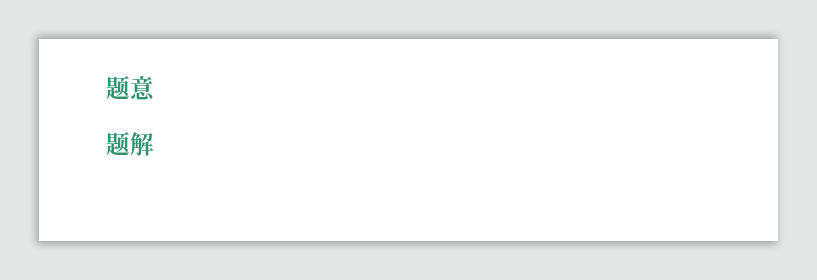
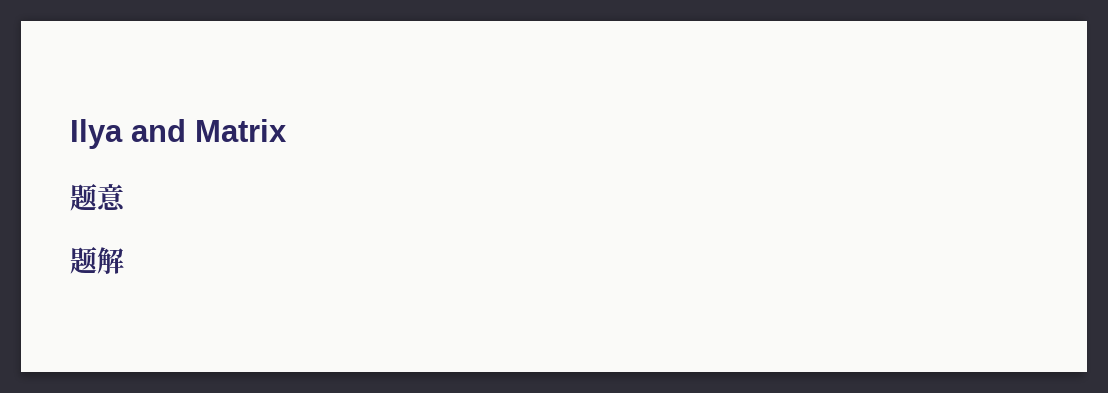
+ Ilya and Matrix

